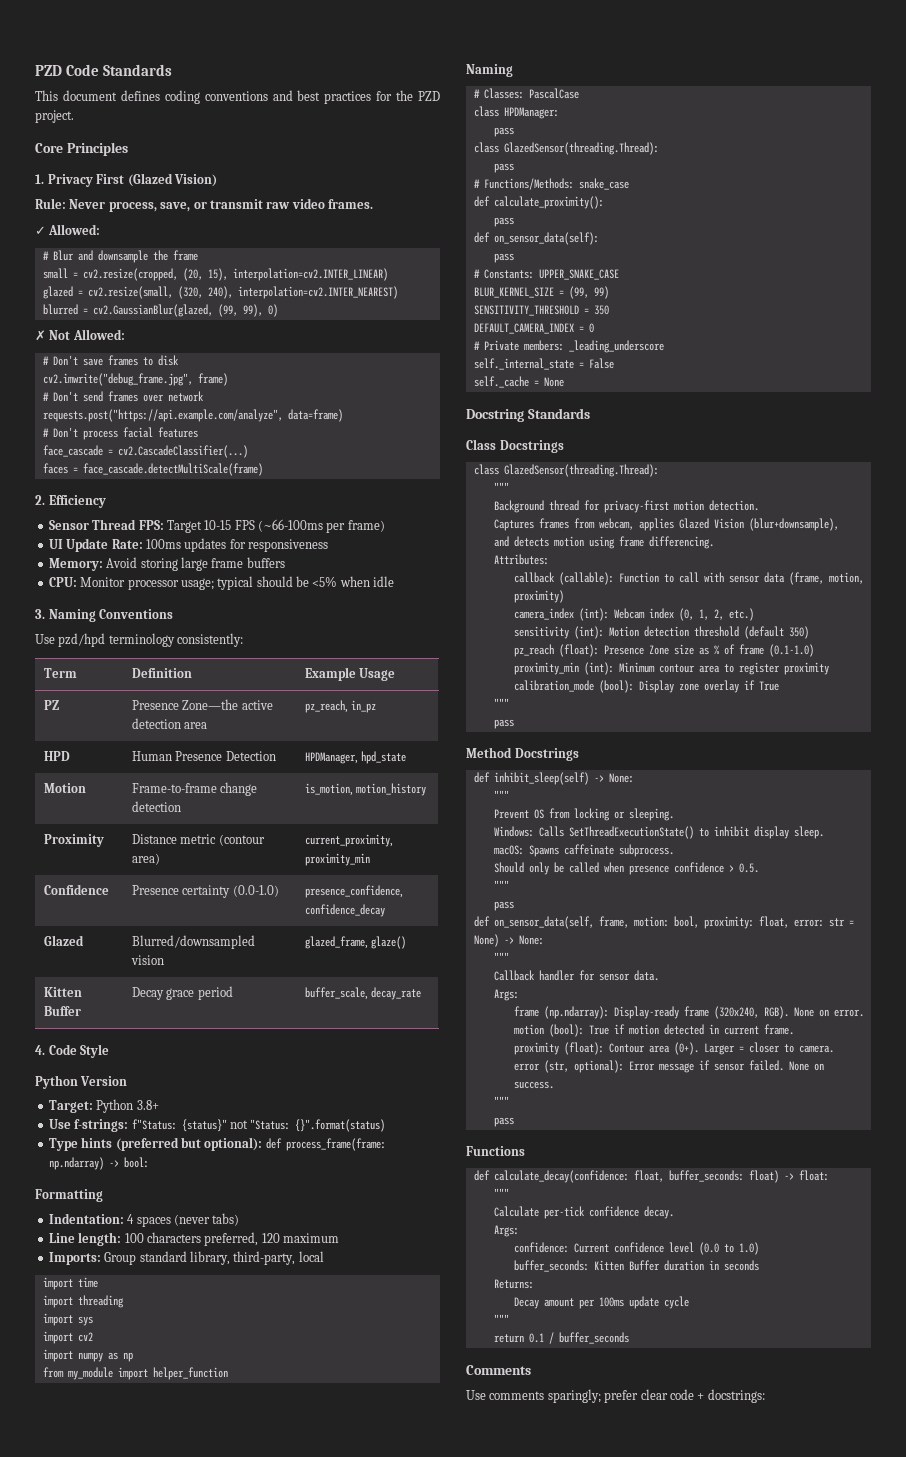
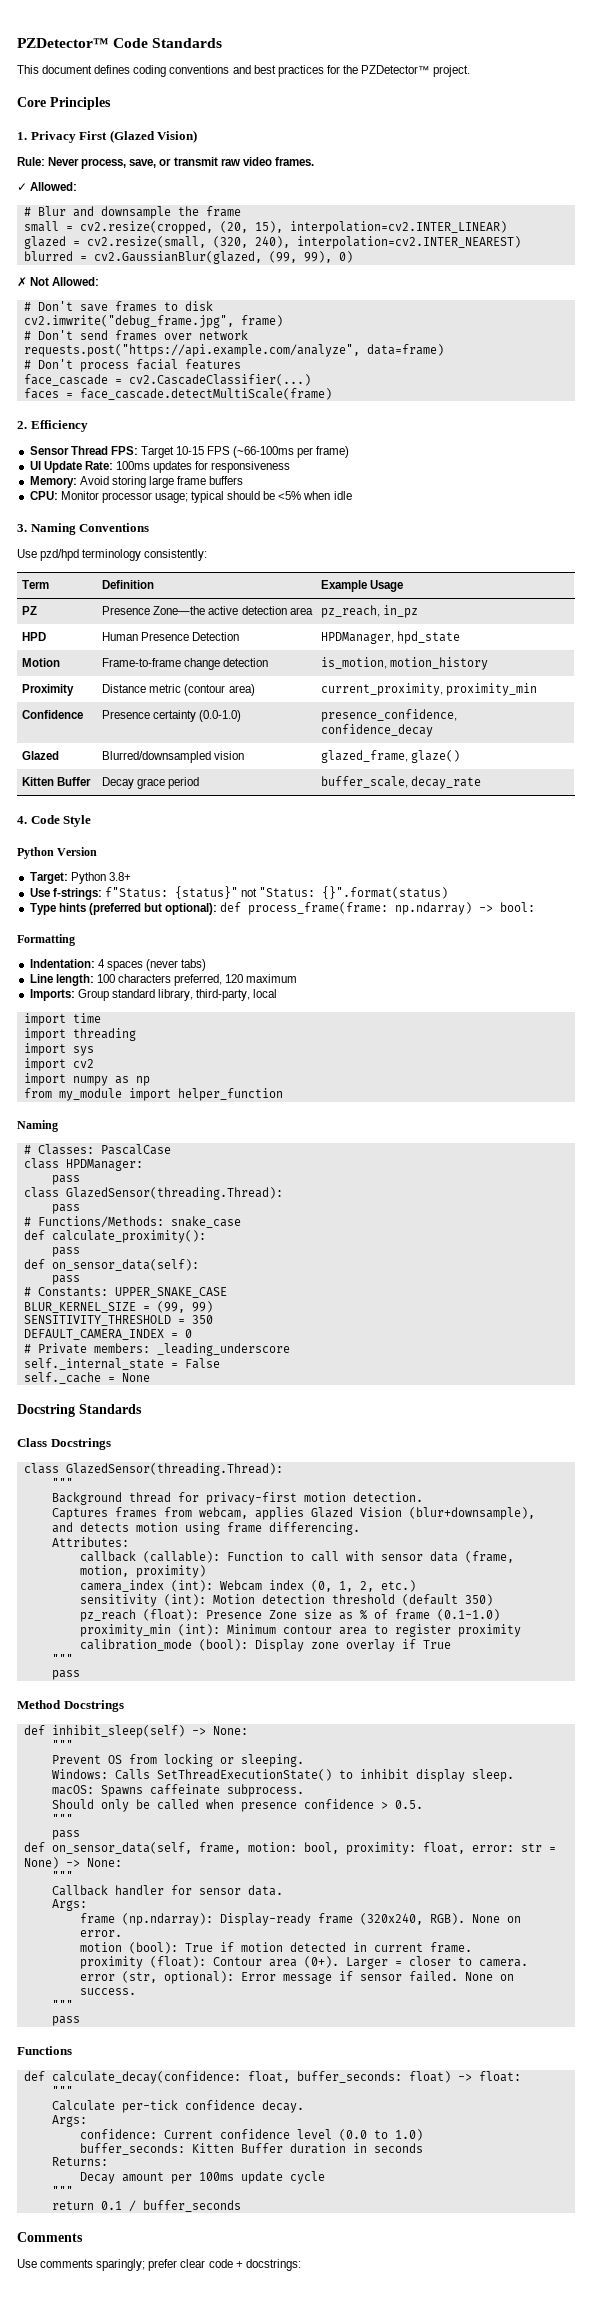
- PZD Code Standards
+ PZDetector™ Code Standards
- This document defines coding conventions and best practices for the PZD project.
+ This document defines coding conventions and best practices for the PZDetector™ project.

